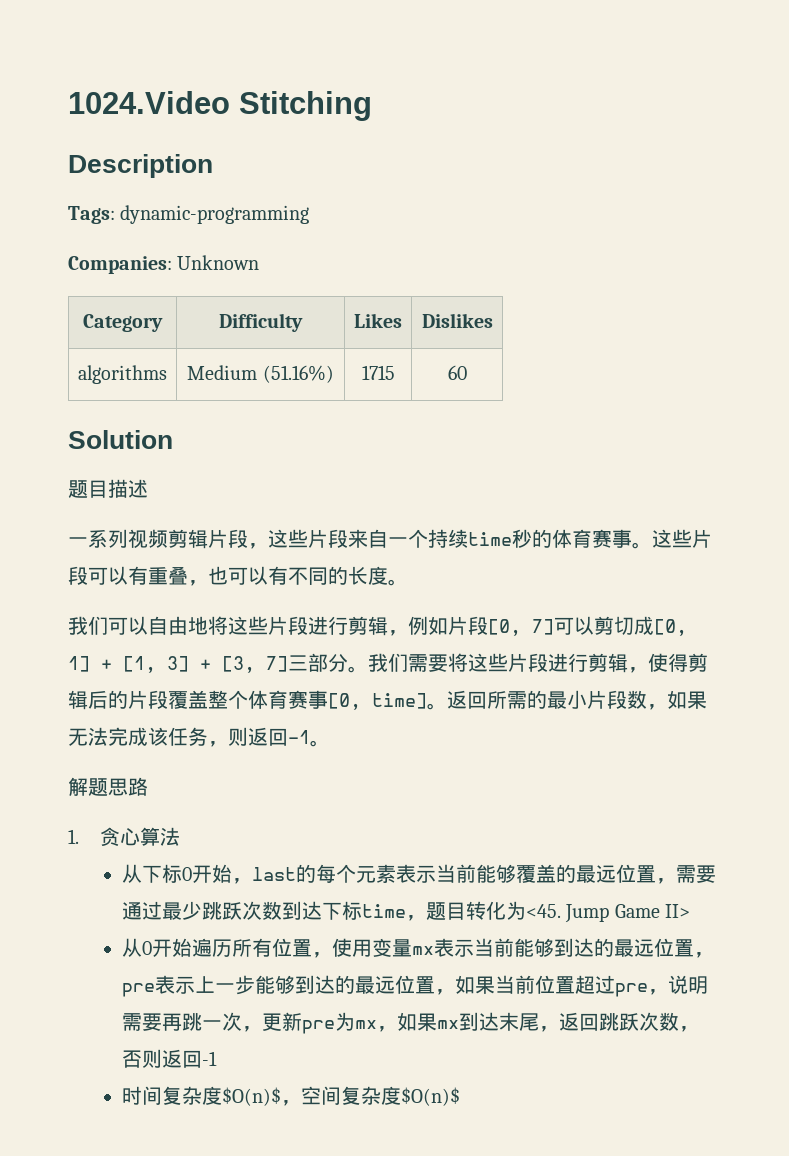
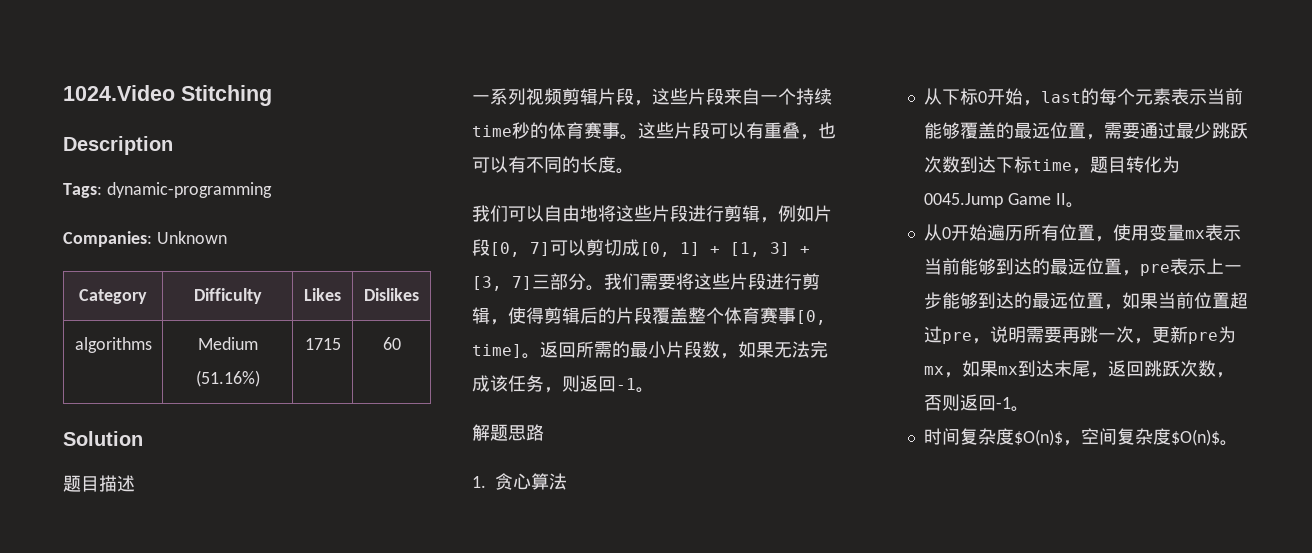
- 从下标0开始，last的每个元素表示当前能够覆盖的最远位置，需要通过最少跳跃次数到达下标time，题目转化为<45. Jump Game II>
+ 从下标0开始，last的每个元素表示当前能够覆盖的最远位置，需要通过最少跳跃次数到达下标time，题目转化为0045.Jump Game II。
- 从0开始遍历所有位置，使用变量mx表示当前能够到达的最远位置，pre表示上一步能够到达的最远位置，如果当前位置超过pre，说明需要再跳一次，更新pre为mx，如果mx到达末尾，返回跳跃次数，否则返回-1
+ 从0开始遍历所有位置，使用变量mx表示当前能够到达的最远位置，pre表示上一步能够到达的最远位置，如果当前位置超过pre，说明需要再跳一次，更新pre为mx，如果mx到达末尾，返回跳跃次数，否则返回-1。
- 时间复杂度$O(n)$，空间复杂度$O(n)$
+ 时间复杂度$O(n)$，空间复杂度$O(n)$。

